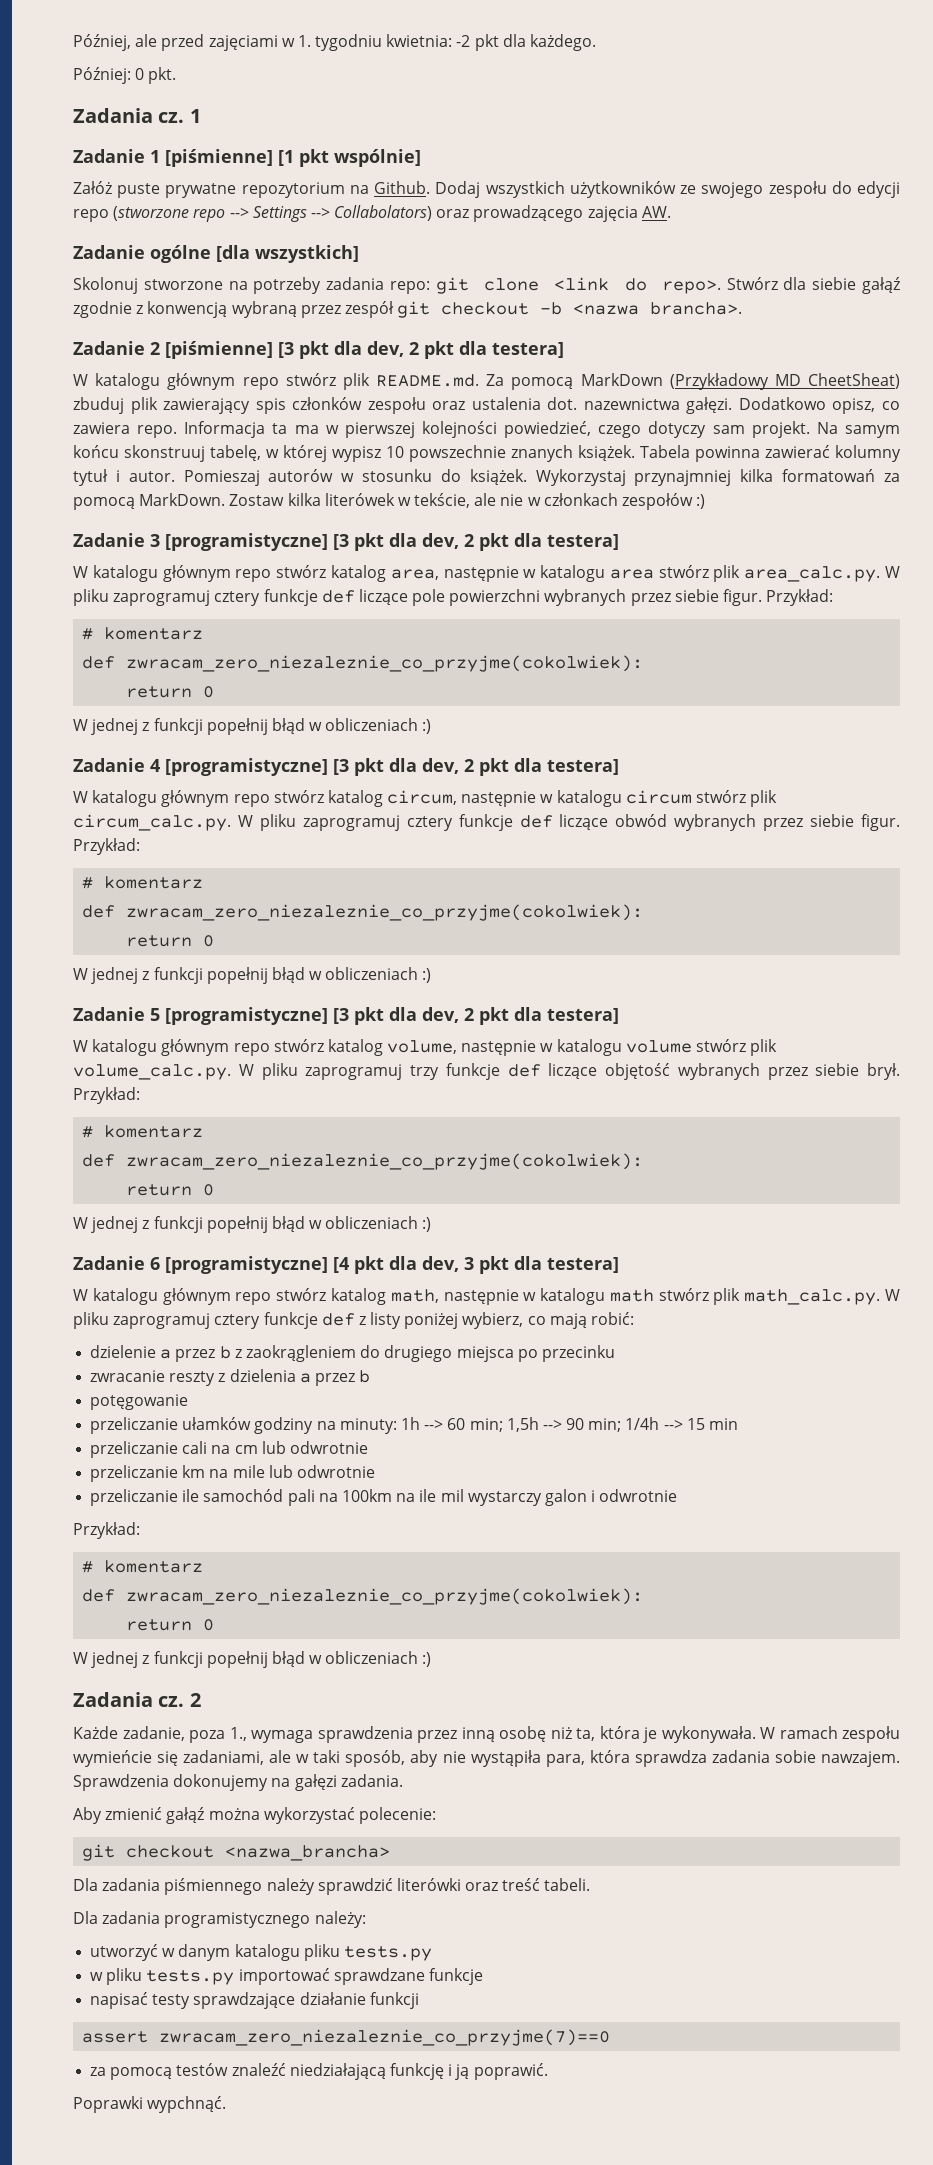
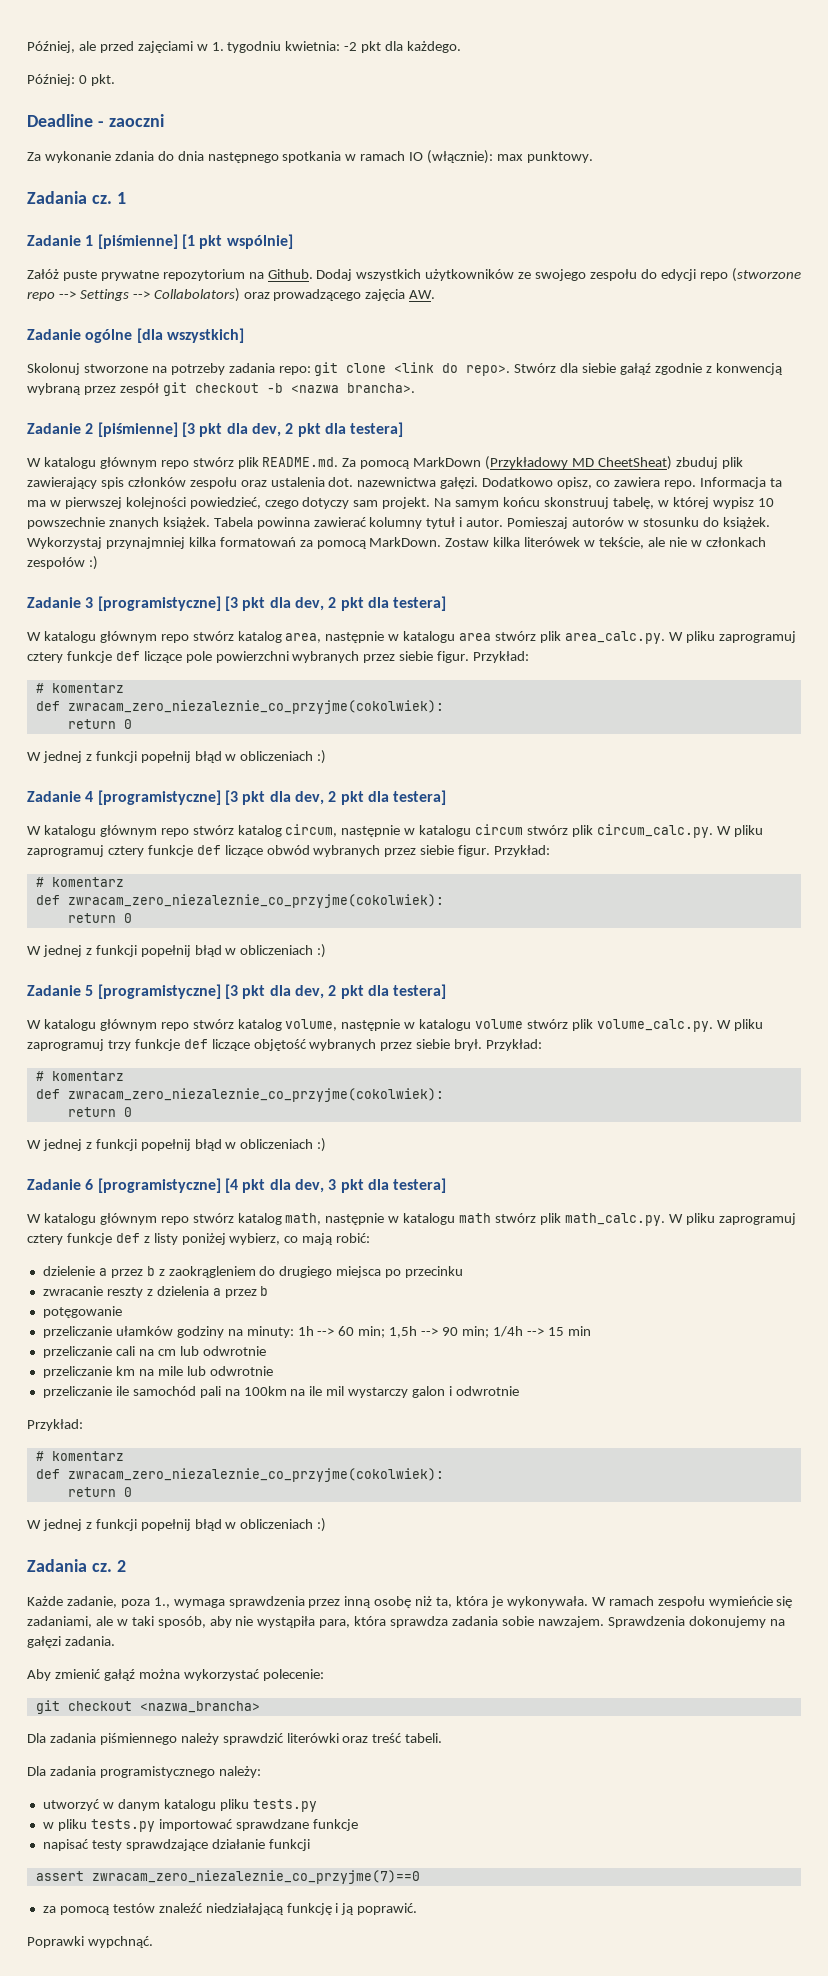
+ Deadline - zaoczni
+ Za wykonanie zdania do dnia następnego spotkania w ramach IO (włącznie): max punktowy.

